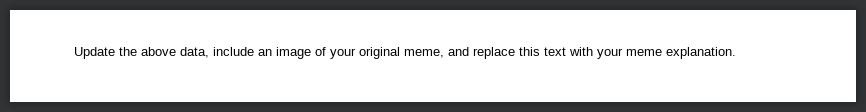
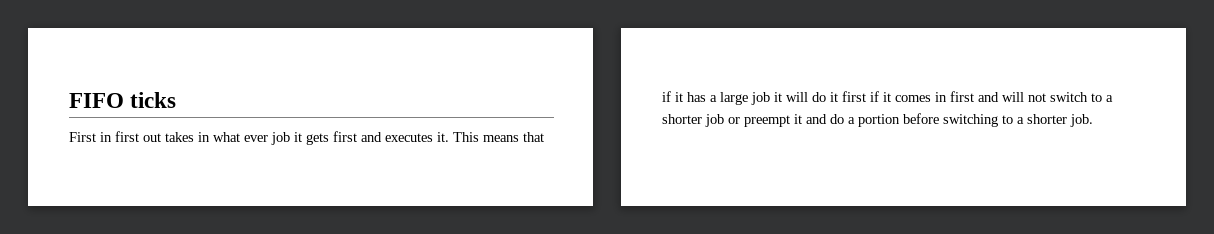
- Update the above data, include an image of your original meme, and replace this text with your meme explanation.
+ FIFO ticks
+ First in first out takes in what ever job it gets first and executes it. This means that if it has a large job it will do it first if it comes in first and will not switch to a shorter job or preempt it and do a portion before switching to a shorter job.

